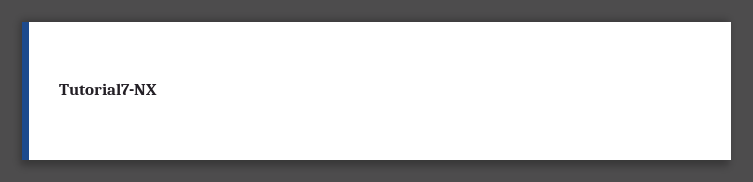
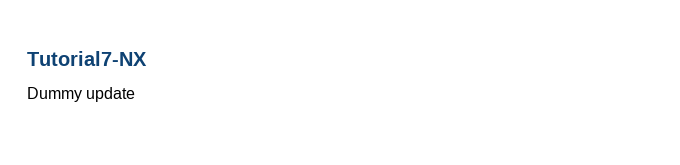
+ Dummy update

